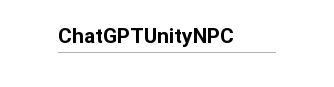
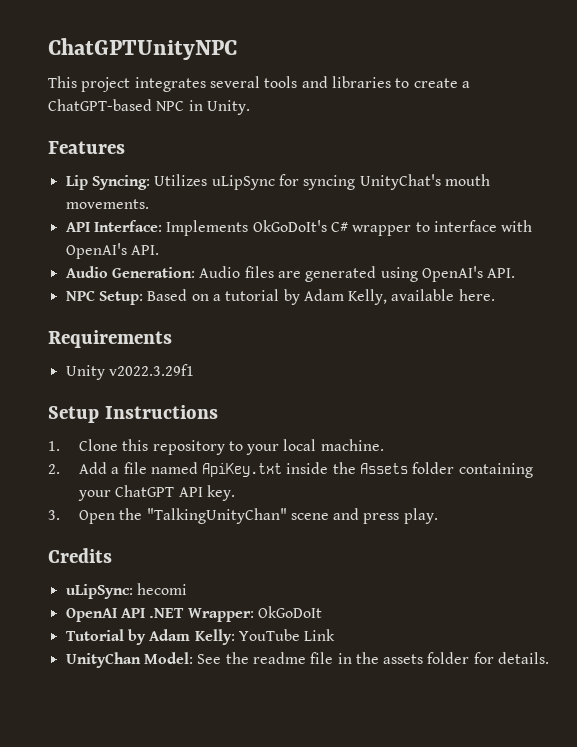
+ This project integrates several tools and libraries to create a ChatGPT-based NPC in Unity.
+ Features
+ Lip Syncing: Utilizes uLipSync for syncing UnityChat's mouth movements.
+ API Interface: Implements OkGoDoIt's C# wrapper to interface with OpenAI's API.
+ Audio Generation: Audio files are generated using OpenAI's API.
+ NPC Setup: Based on a tutorial by Adam Kelly, available here.
+ Requirements
+ Unity v2022.3.29f1
+ Setup Instructions
+ 1. Clone this repository to your local machine.
+ 2. Add a file named ApiKey.txt inside the Assets folder containing your ChatGPT API key.
+ 3. Open the "TalkingUnityChan" scene and press play.
+ Credits
+ uLipSync: hecomi
+ OpenAI API .NET Wrapper: OkGoDoIt
+ Tutorial by Adam Kelly: YouTube Link
+ UnityChan Model: See the readme file in the assets folder for details.

